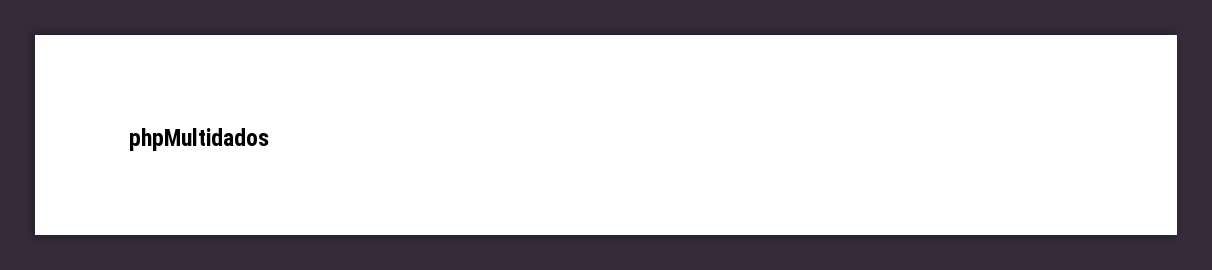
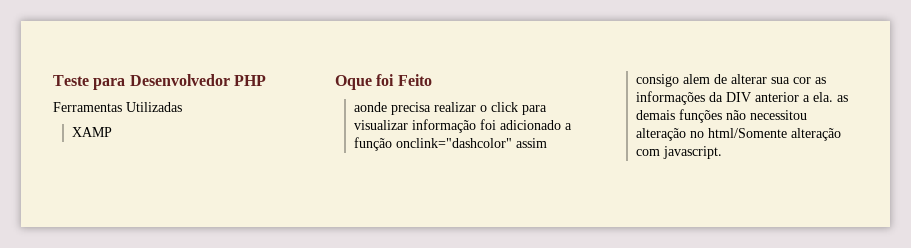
- phpMultidados
+ Teste para Desenvolvedor PHP
+ Ferramentas Utilizadas
+ XAMP
+ Oque foi Feito
+ aonde precisa realizar o click para visualizar informação foi adicionado a função onclink="dashcolor" assim consigo alem de alterar sua cor as informações da DIV anterior a ela. as demais funções não necessitou alteração no html/Somente alteração com javascript.

